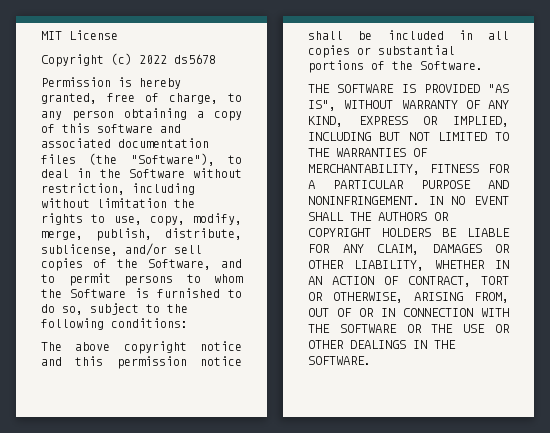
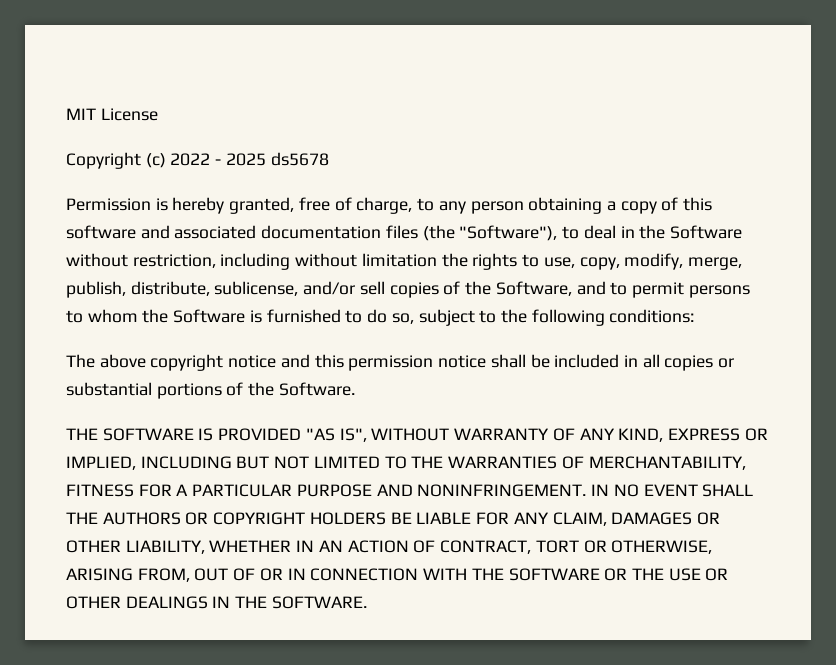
- Copyright (c) 2022 ds5678
+ Copyright (c) 2022 - 2025 ds5678

